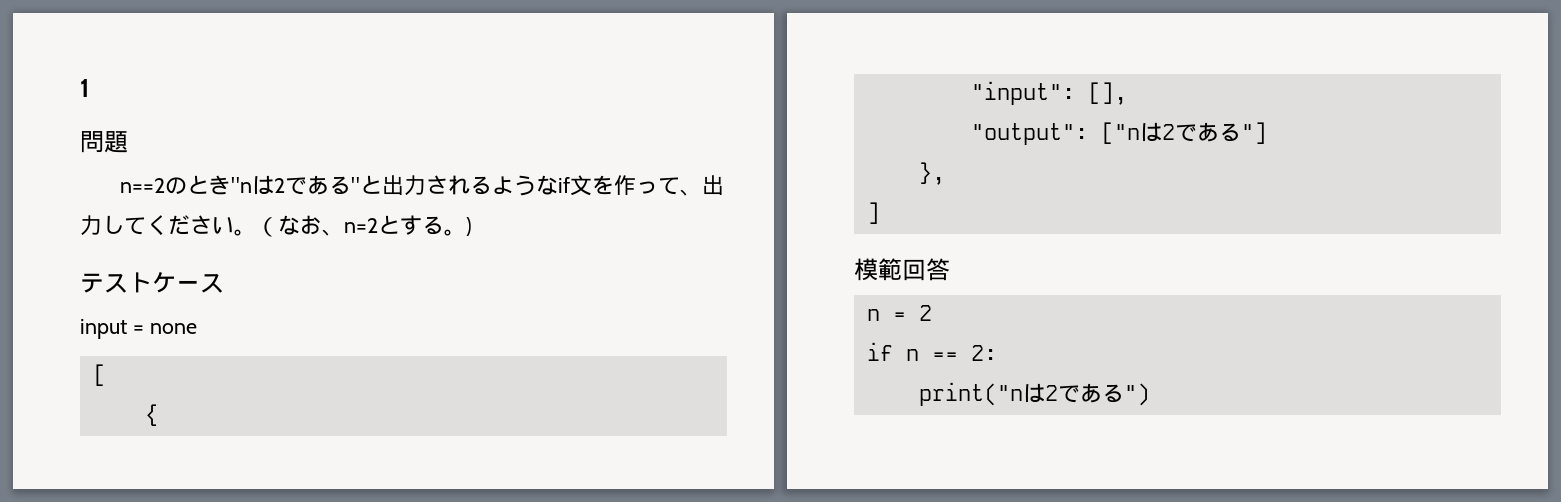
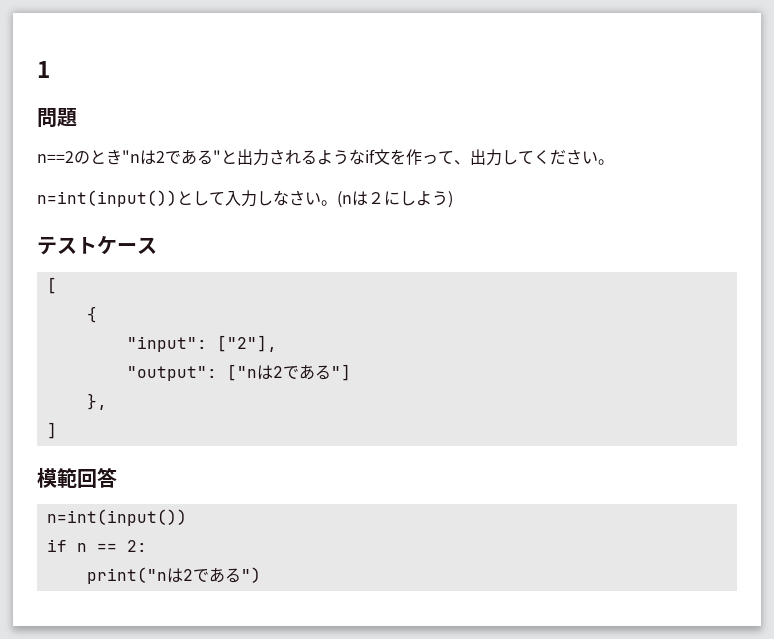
- n==2のとき"nは2である"と出力されるようなif文を作って、出力してください。（なお、n=2とする。)
+ n==2のとき"nは2である"と出力されるようなif文を作って、出力してください。
+ n=int(input())として入力しなさい。(nは２にしよう)
- input = none
- "input": [],
+ "input": ["2"],
  模範回答
- n = 2
+ n=int(input())

